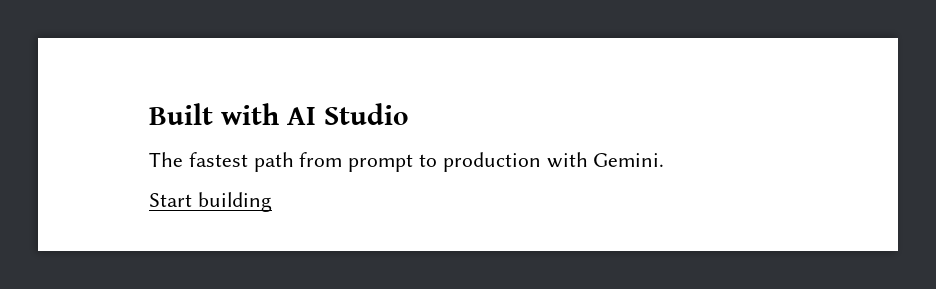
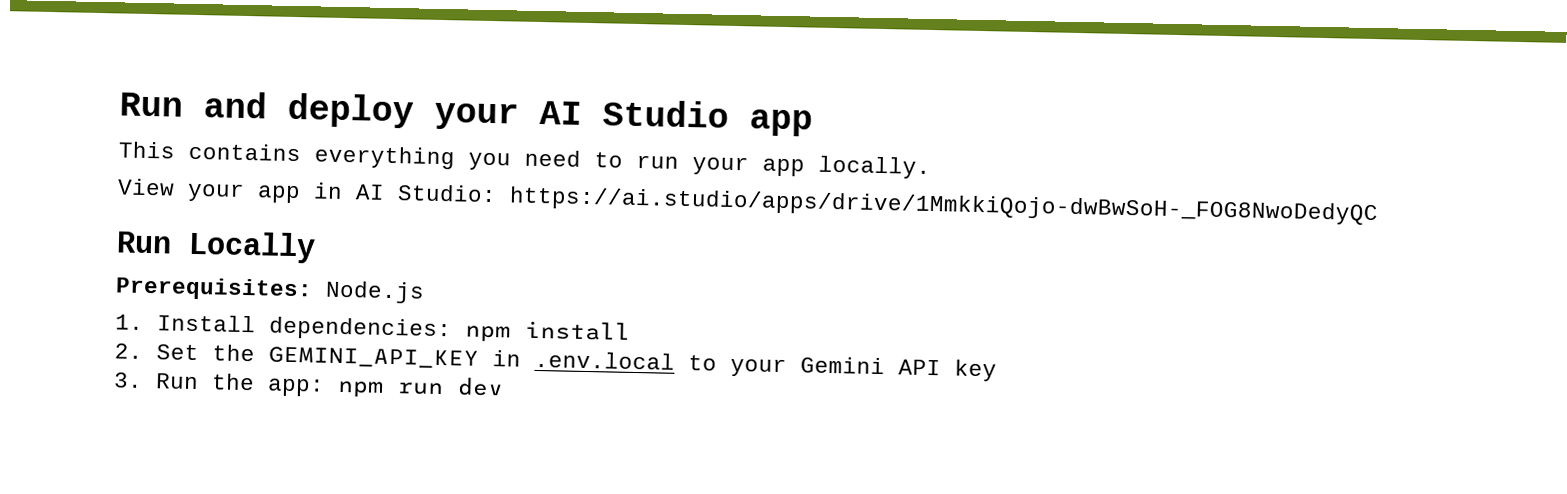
- Built with AI Studio
- The fastest path from prompt to production with Gemini.
- Start building
+ Run and deploy your AI Studio app
+ This contains everything you need to run your app locally.
+ View your app in AI Studio: https://ai.studio/apps/drive/1MmkkiQojo-dwBwSoH-_FOG8NwoDedyQC
+ Run Locally
+ Prerequisites: Node.js
+ 1. Install dependencies: npm install
+ 2. Set the GEMINI_API_KEY in .env.local to your Gemini API key
+ 3. Run the app: npm run dev

